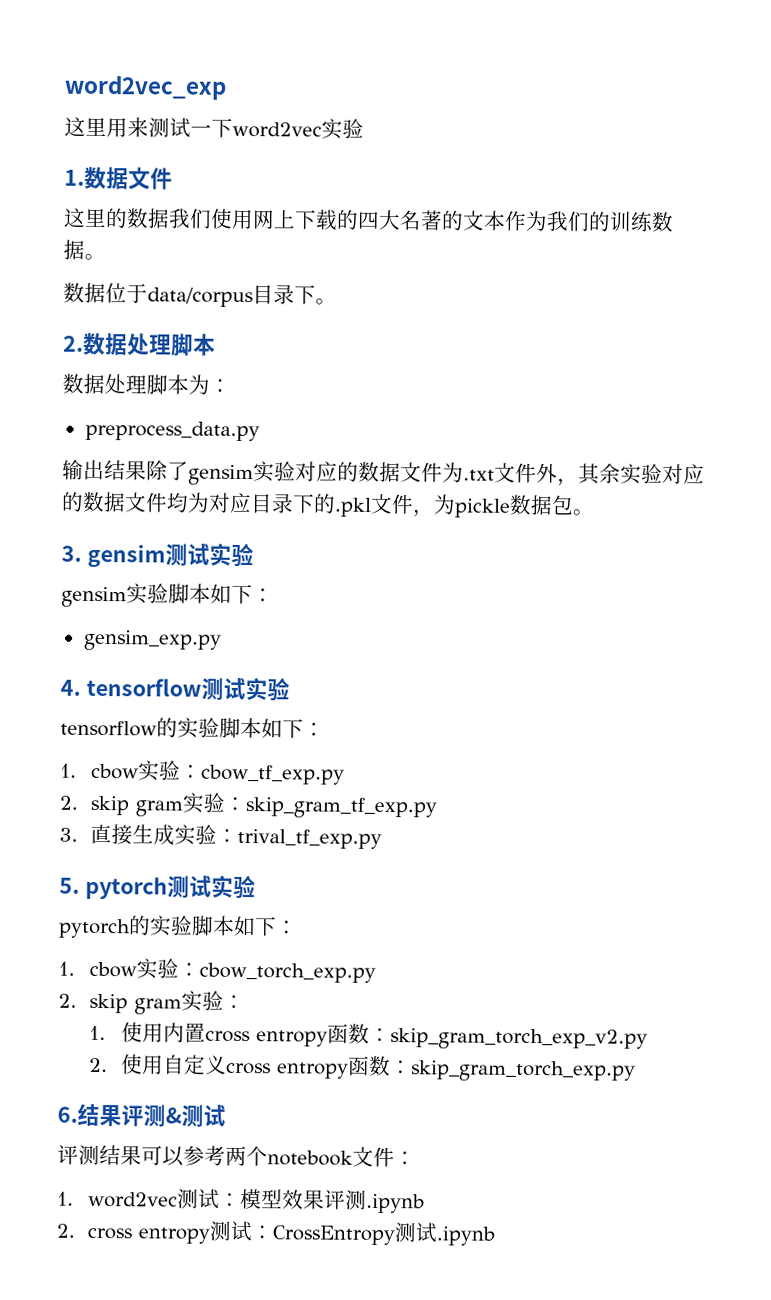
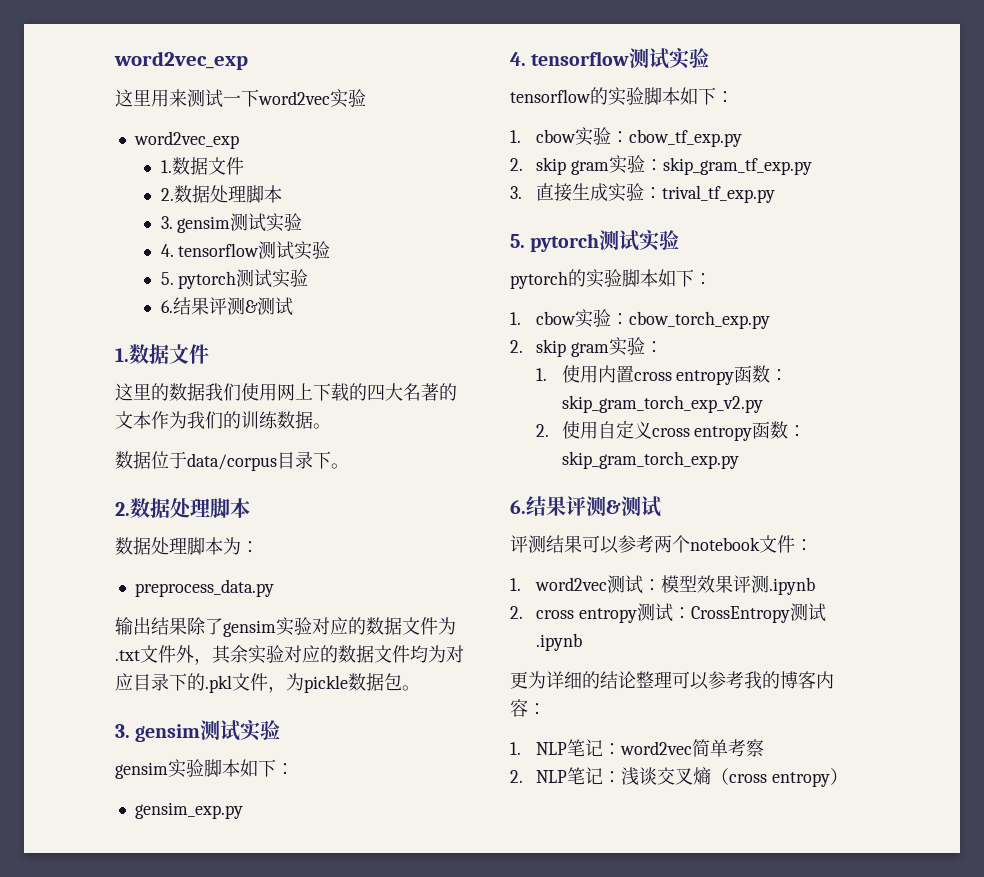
  这里用来测试一下word2vec实验
+ word2vec_exp
+ 1.数据文件
+ 2.数据处理脚本
+ 3. gensim测试实验
+ 4. tensorflow测试实验
+ 5. pytorch测试实验
+ 6.结果评测&测试
+ 更为详细的结论整理可以参考我的博客内容：
+ 1. NLP笔记：word2vec简单考察
+ 2. NLP笔记：浅谈交叉熵（cross entropy）

